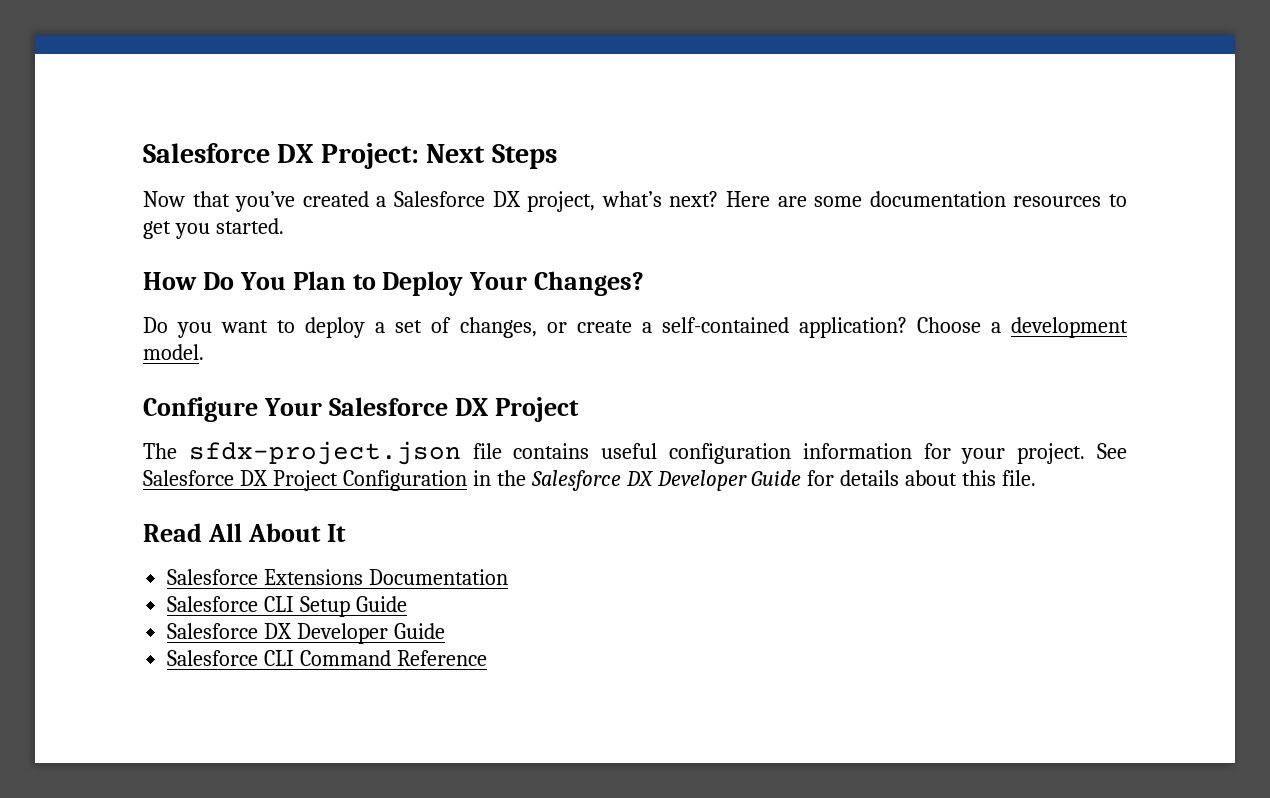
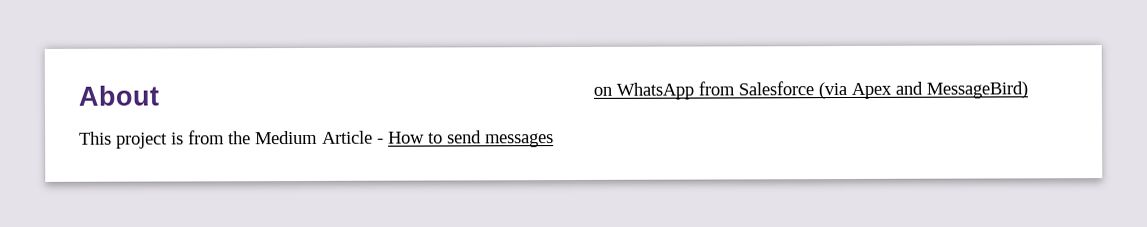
- Salesforce DX Project: Next Steps
- Now that you’ve created a Salesforce DX project, what’s next? Here are some documentation resources to get you started.
- How Do You Plan to Deploy Your Changes?
- Do you want to deploy a set of changes, or create a self-contained application? Choose a development model.
- Configure Your Salesforce DX Project
- The sfdx-project.json file contains useful configuration information for your project. See Salesforce DX Project Configuration in the Salesforce DX Developer Guide for details about this file.
- Read All About It
- Salesforce Extensions Documentation
- Salesforce CLI Setup Guide
- Salesforce DX Developer Guide
- Salesforce CLI Command Reference
+ About
+ This project is from the Medium Article - How to send messages on WhatsApp from Salesforce (via Apex and MessageBird)

